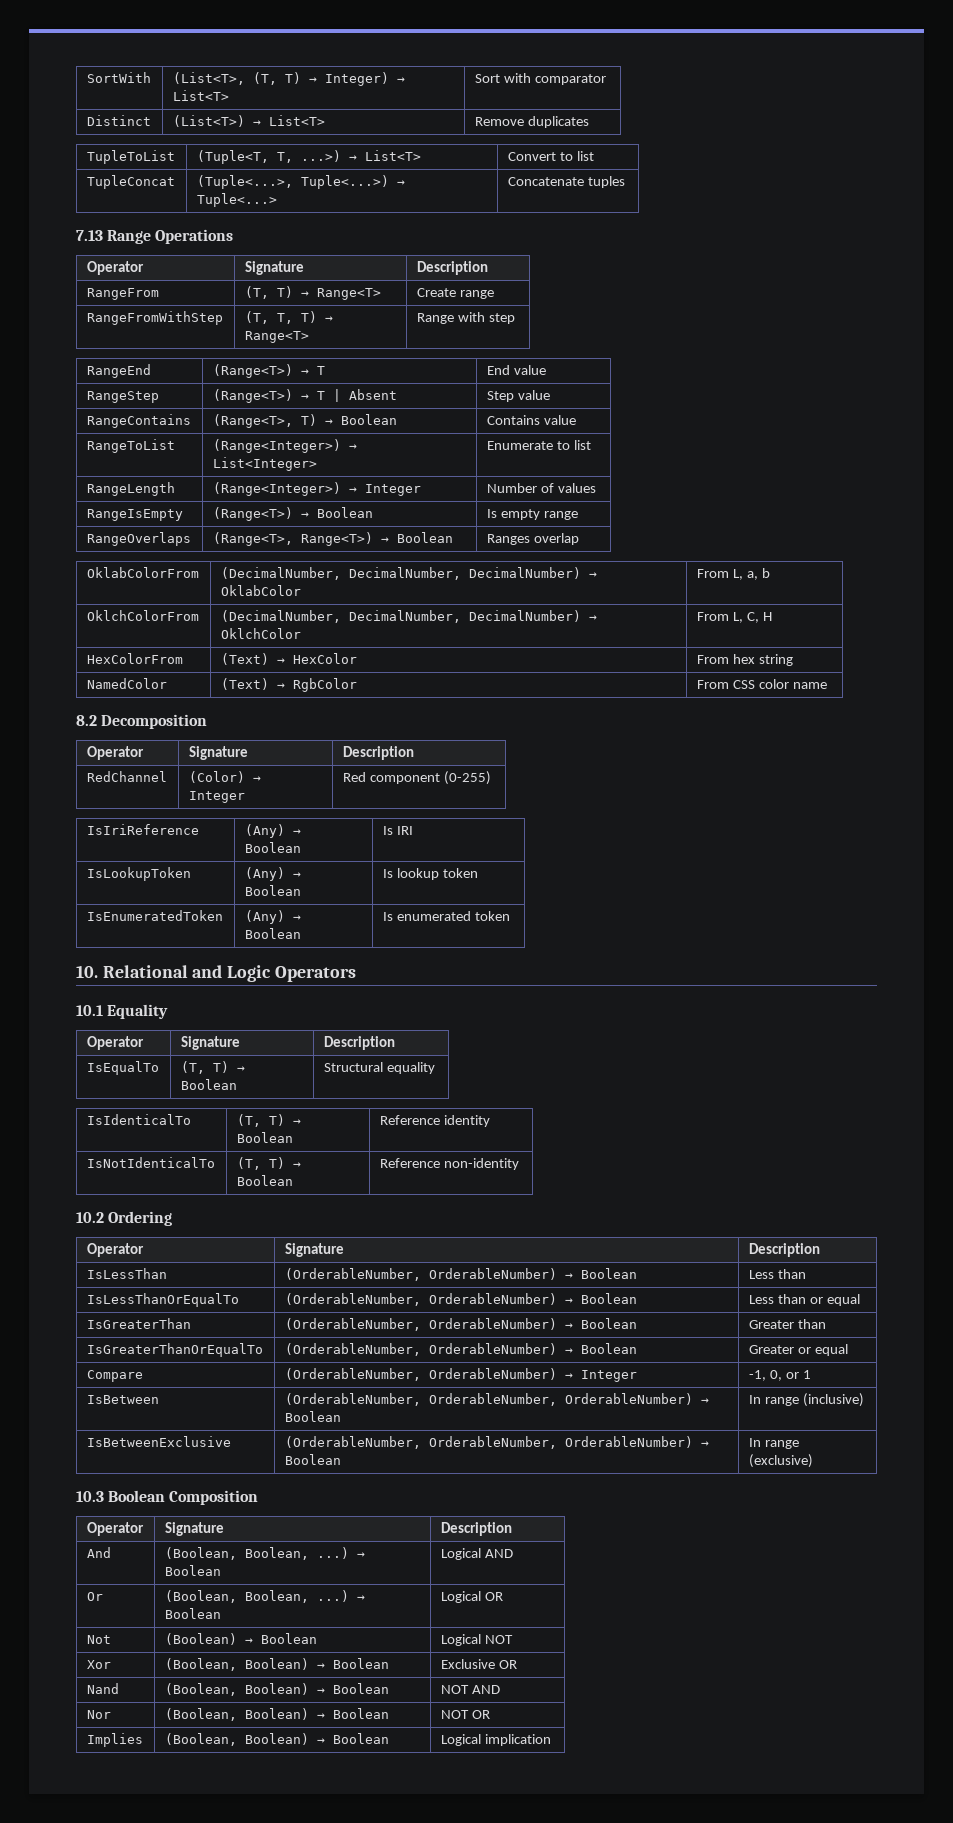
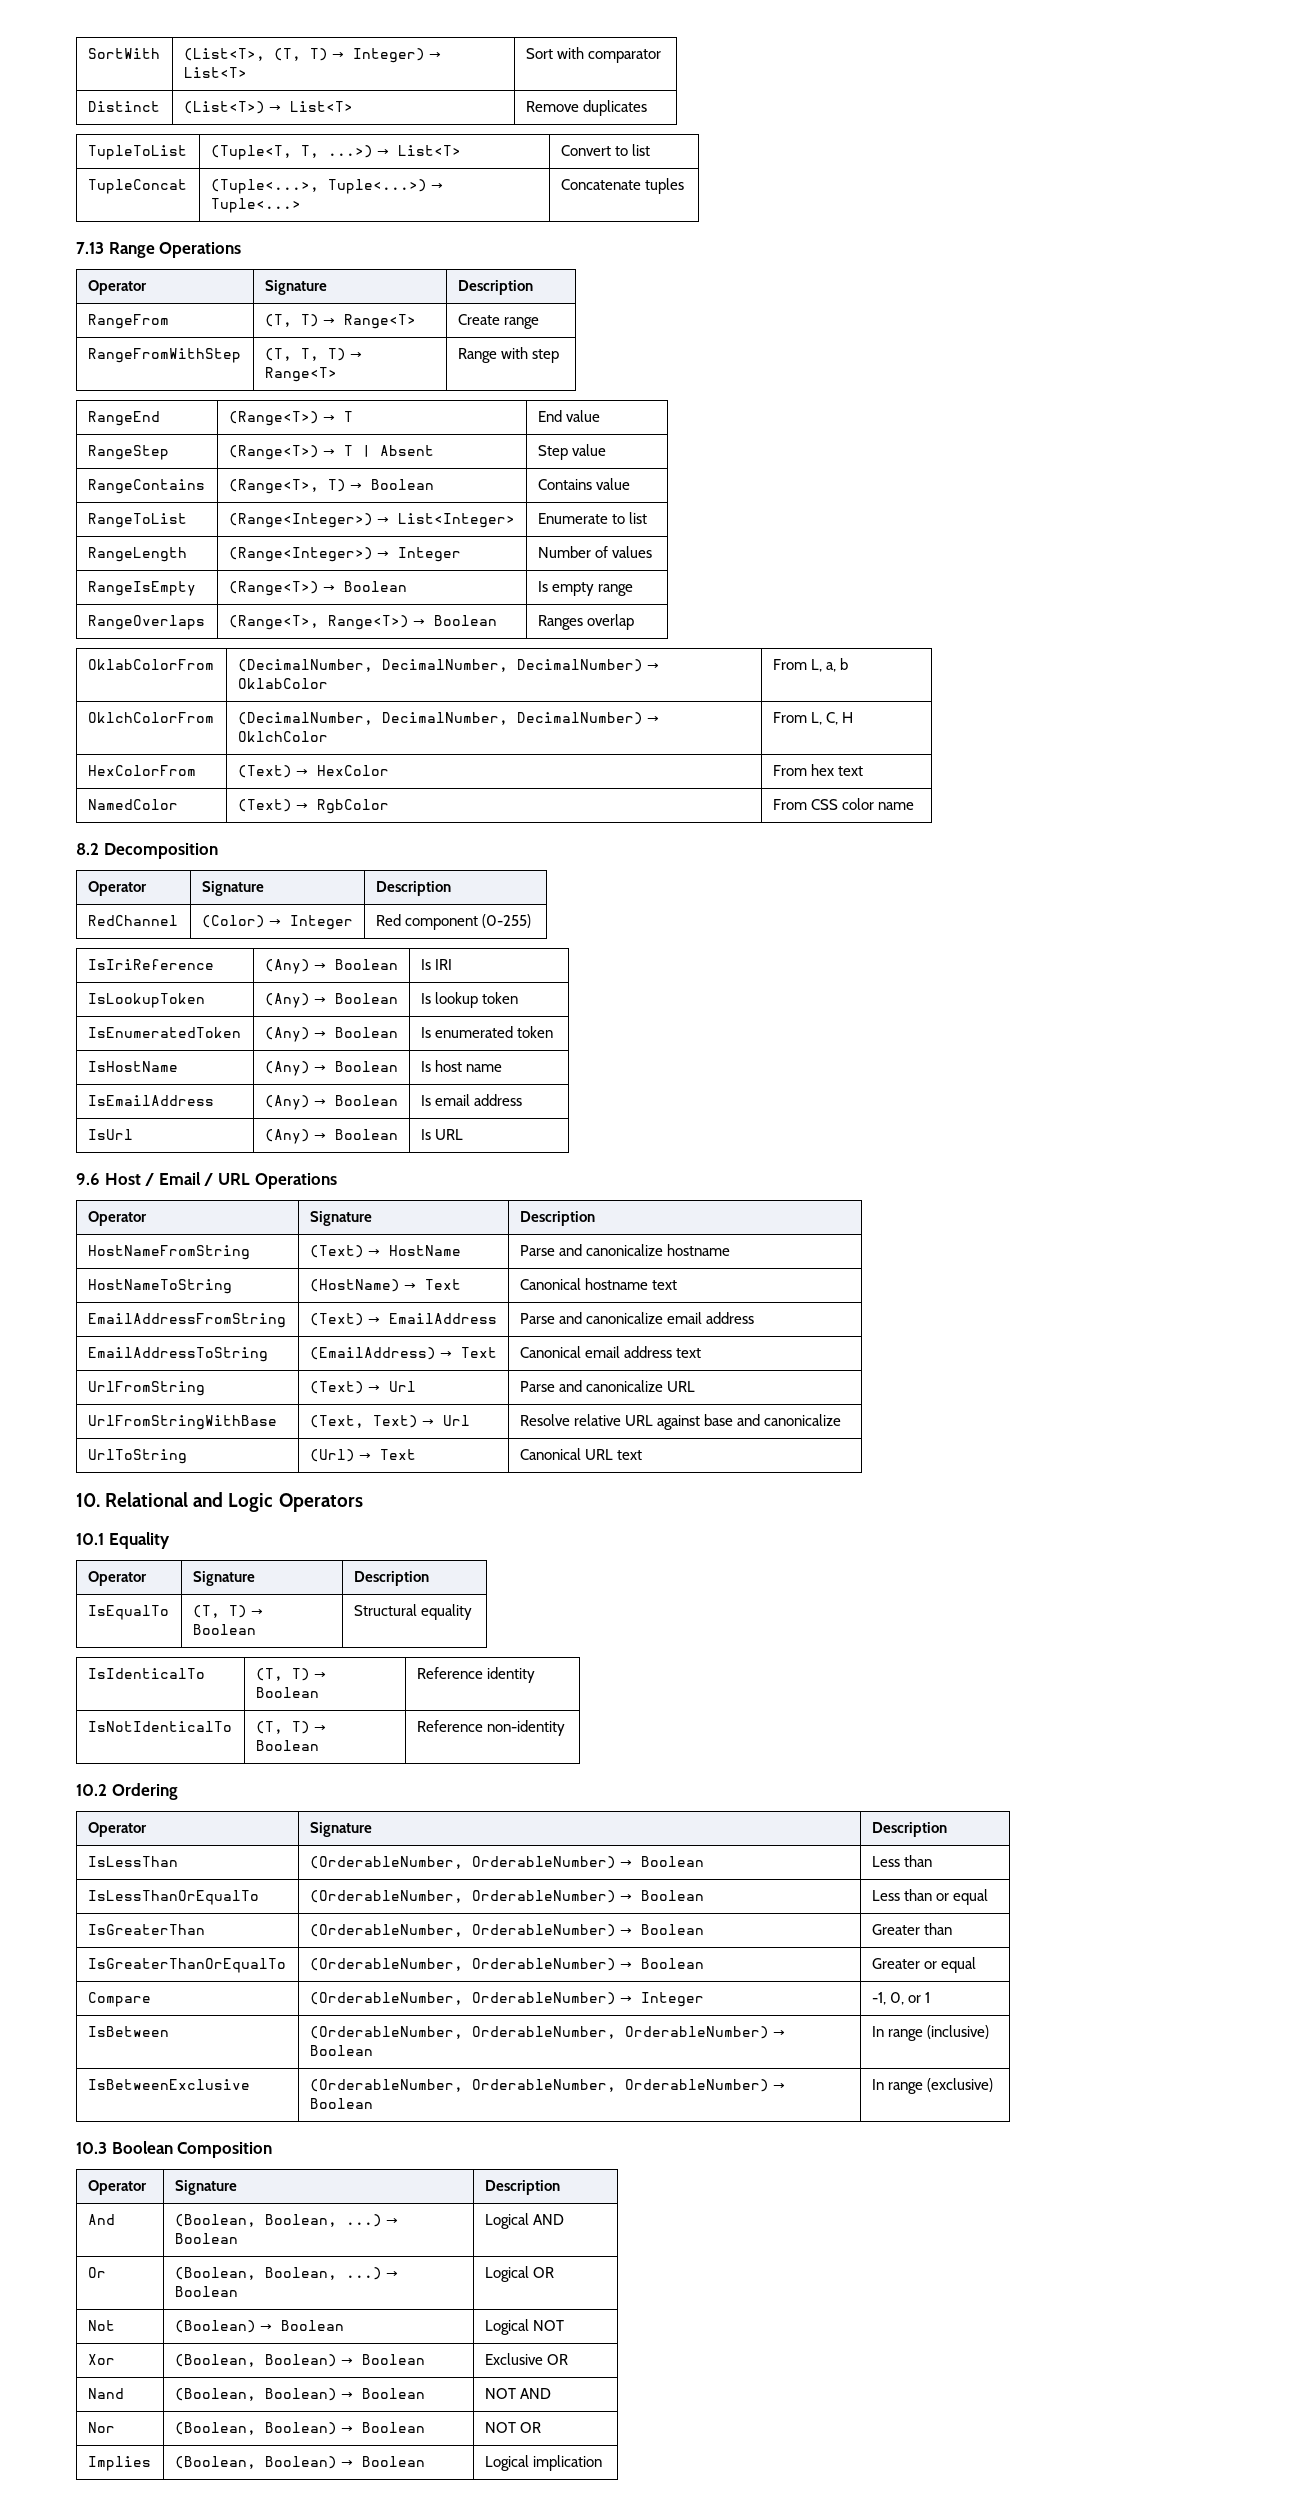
- HexColorFrom | (Text) → HexColor | From hex string
+ HexColorFrom | (Text) → HexColor | From hex text
+ IsHostName | (Any) → Boolean | Is host name
+ IsEmailAddress | (Any) → Boolean | Is email address
+ IsUrl | (Any) → Boolean | Is URL
+ 9.6 Host / Email / URL Operations
+ Operator | Signature | Description
+ HostNameFromString | (Text) → HostName | Parse and canonicalize hostname
+ HostNameToString | (HostName) → Text | Canonical hostname text
+ EmailAddressFromString | (Text) → EmailAddress | Parse and canonicalize email address
+ EmailAddressToString | (EmailAddress) → Text | Canonical email address text
+ UrlFromString | (Text) → Url | Parse and canonicalize URL
+ UrlFromStringWithBase | (Text, Text) → Url | Resolve relative URL against base and canonicalize
+ UrlToString | (Url) → Text | Canonical URL text

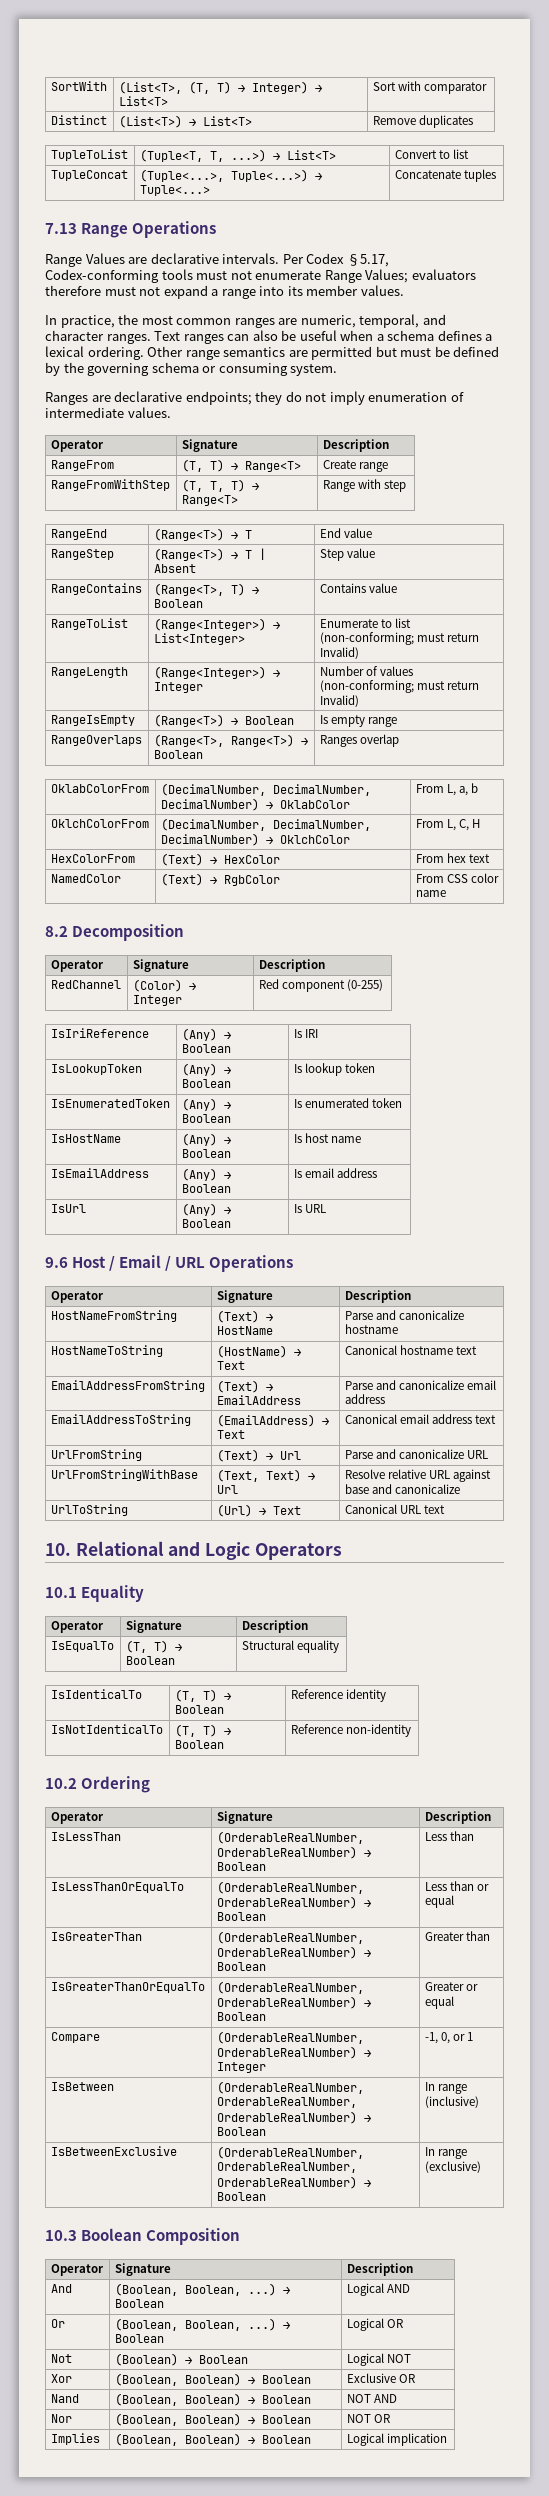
+ Range Values are declarative intervals. Per Codex §5.17, Codex-conforming tools must not enumerate Range Values; evaluators therefore must not expand a range into its member values.
+ In practice, the most common ranges are numeric, temporal, and character ranges. Text ranges can also be useful when a schema defines a lexical ordering. Other range semantics are permitted but must be defined by the governing schema or consuming system.
+ Ranges are declarative endpoints; they do not imply enumeration of intermediate values.
- RangeToList | (Range<Integer>) → List<Integer> | Enumerate to list
+ RangeToList | (Range<Integer>) → List<Integer> | Enumerate to list (non-conforming; must return Invalid)
- RangeLength | (Range<Integer>) → Integer | Number of values
+ RangeLength | (Range<Integer>) → Integer | Number of values (non-conforming; must return Invalid)
- IsLessThan | (OrderableNumber, OrderableNumber) → Boolean | Less than
+ IsLessThan | (OrderableRealNumber, OrderableRealNumber) → Boolean | Less than
- IsLessThanOrEqualTo | (OrderableNumber, OrderableNumber) → Boolean | Less than or equal
+ IsLessThanOrEqualTo | (OrderableRealNumber, OrderableRealNumber) → Boolean | Less than or equal
- IsGreaterThan | (OrderableNumber, OrderableNumber) → Boolean | Greater than
+ IsGreaterThan | (OrderableRealNumber, OrderableRealNumber) → Boolean | Greater than
- IsGreaterThanOrEqualTo | (OrderableNumber, OrderableNumber) → Boolean | Greater or equal
+ IsGreaterThanOrEqualTo | (OrderableRealNumber, OrderableRealNumber) → Boolean | Greater or equal
- Compare | (OrderableNumber, OrderableNumber) → Integer | -1, 0, or 1
+ Compare | (OrderableRealNumber, OrderableRealNumber) → Integer | -1, 0, or 1
- IsBetween | (OrderableNumber, OrderableNumber, OrderableNumber) → Boolean | In range (inclusive)
+ IsBetween | (OrderableRealNumber, OrderableRealNumber, OrderableRealNumber) → Boolean | In range (inclusive)
- IsBetweenExclusive | (OrderableNumber, OrderableNumber, OrderableNumber) → Boolean | In range (exclusive)
+ IsBetweenExclusive | (OrderableRealNumber, OrderableRealNumber, OrderableRealNumber) → Boolean | In range (exclusive)

